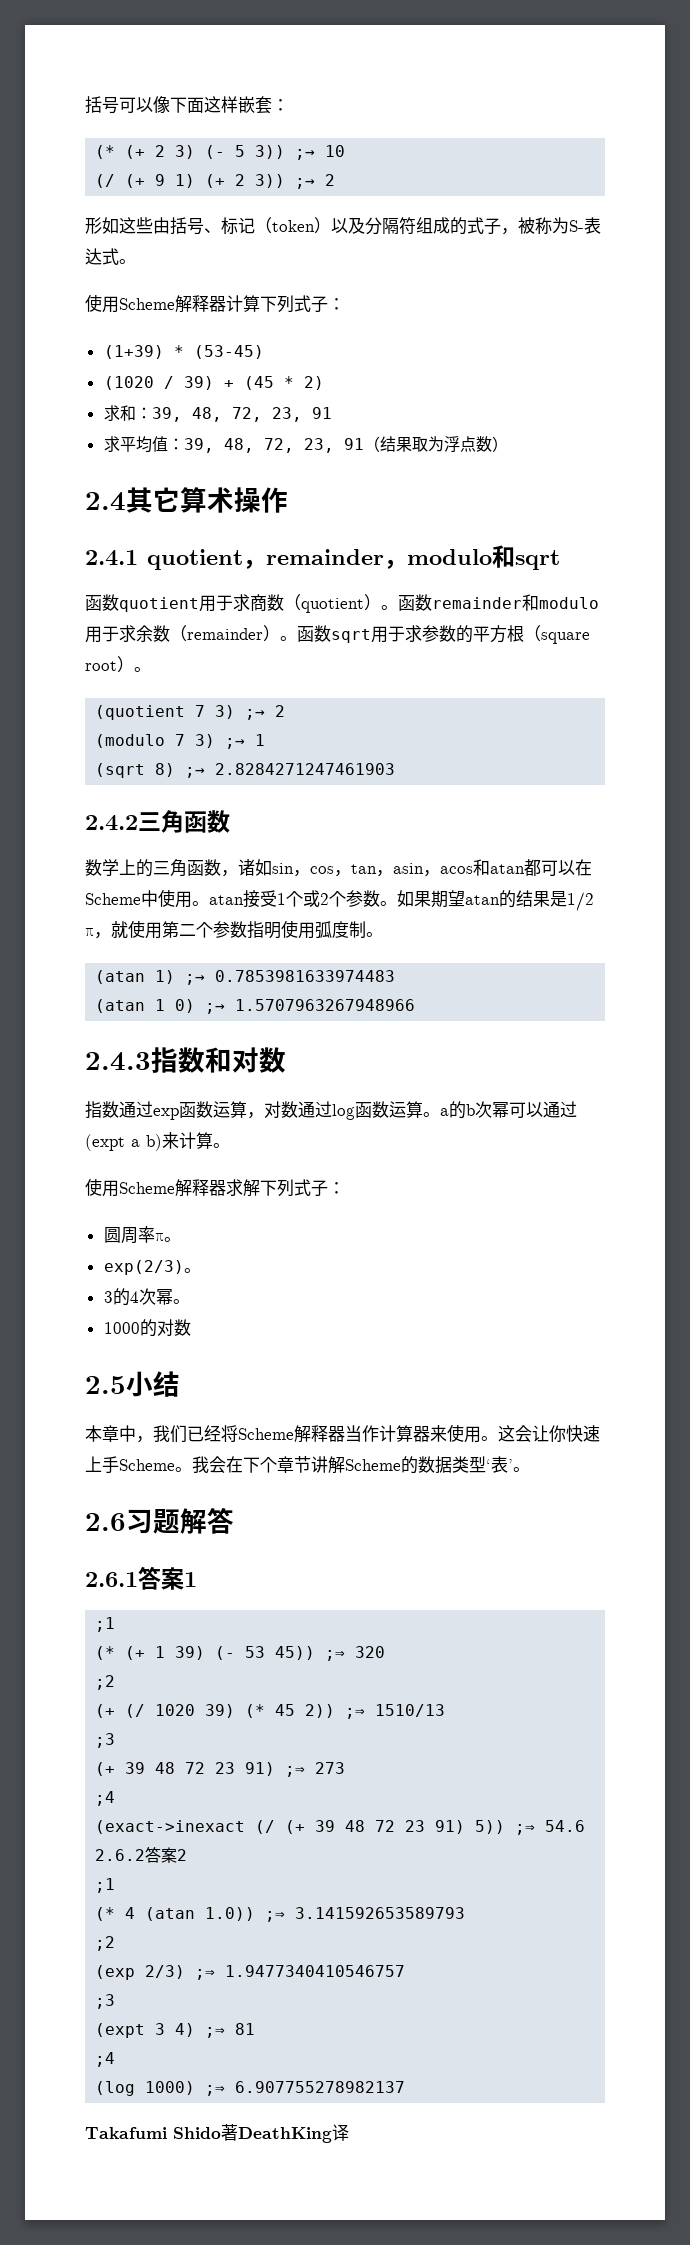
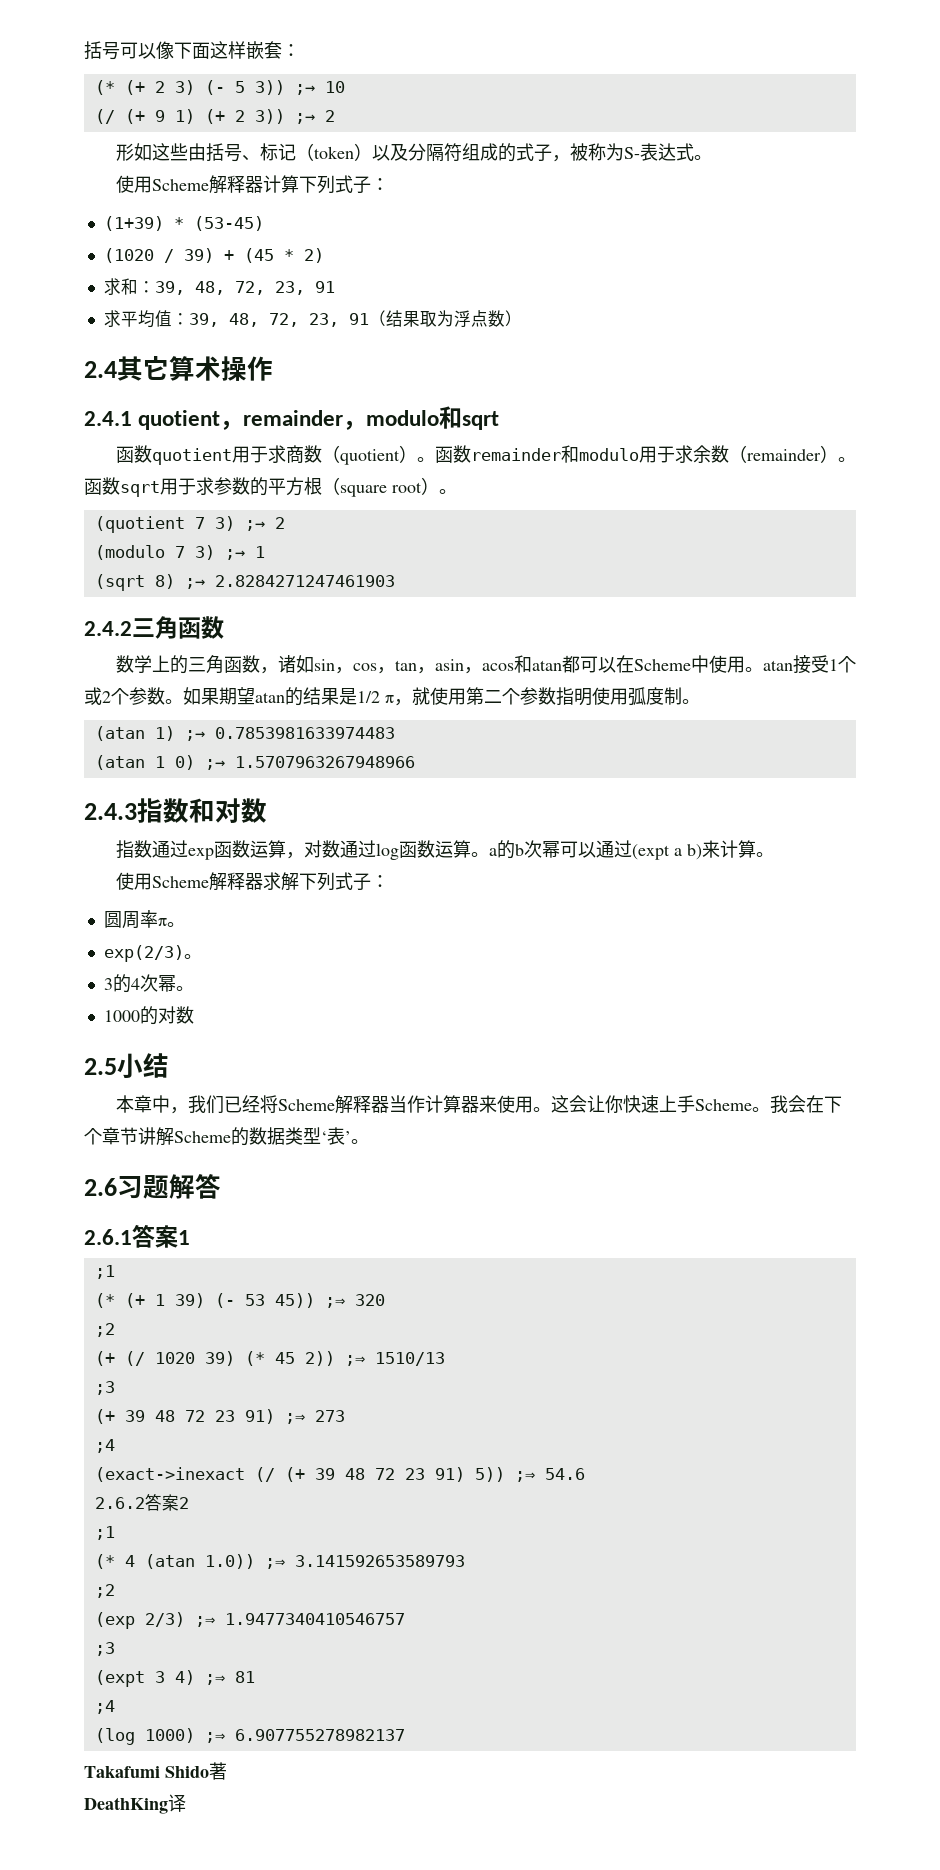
- Takafumi Shido著DeathKing译
+ Takafumi Shido著
+ DeathKing译

